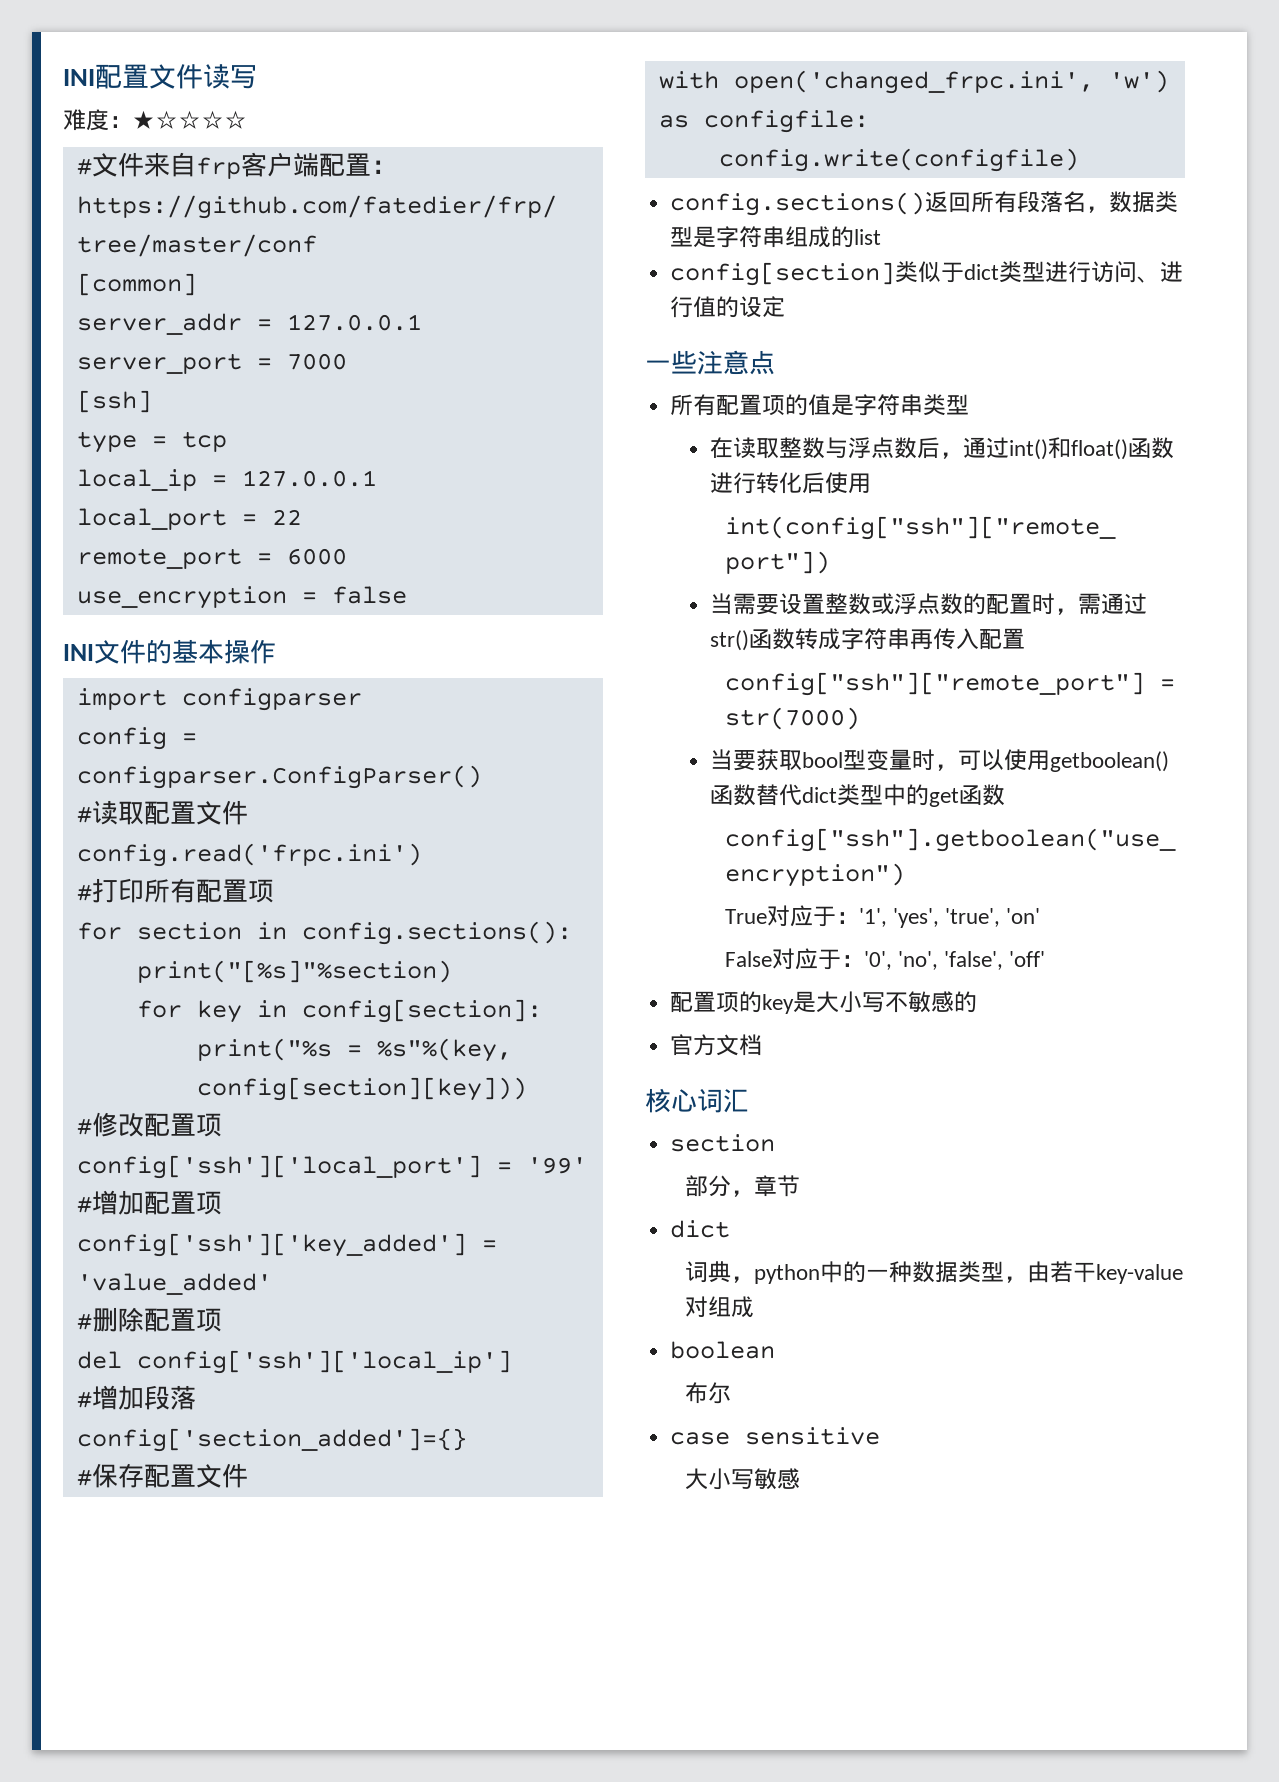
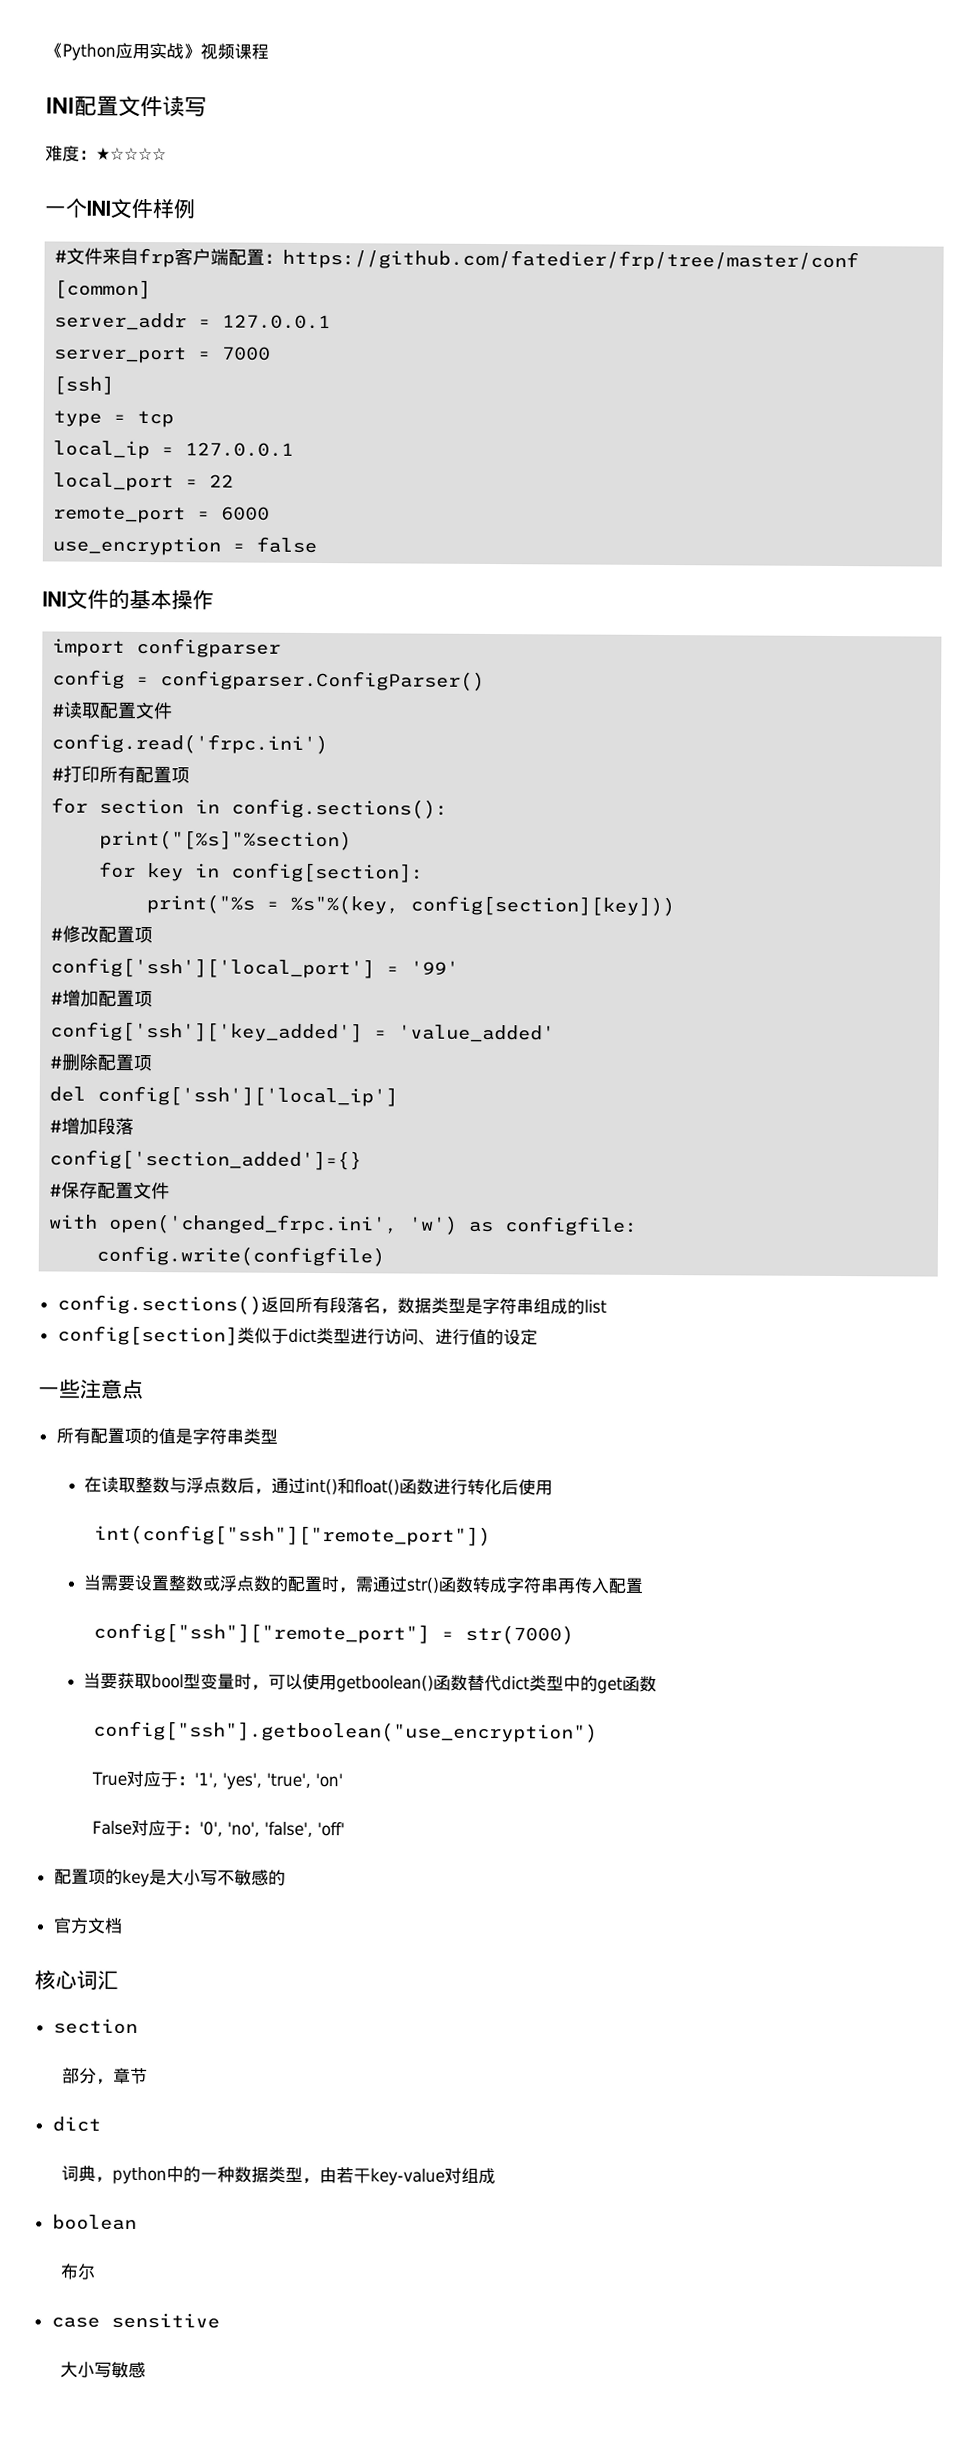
+ 《Python应用实战》视频课程
+ 一个INI文件样例

